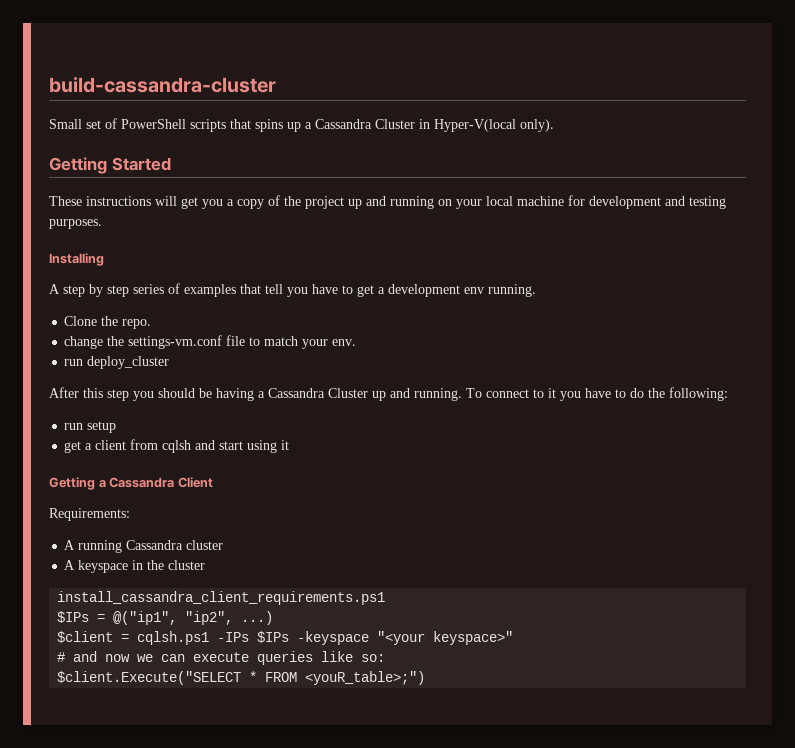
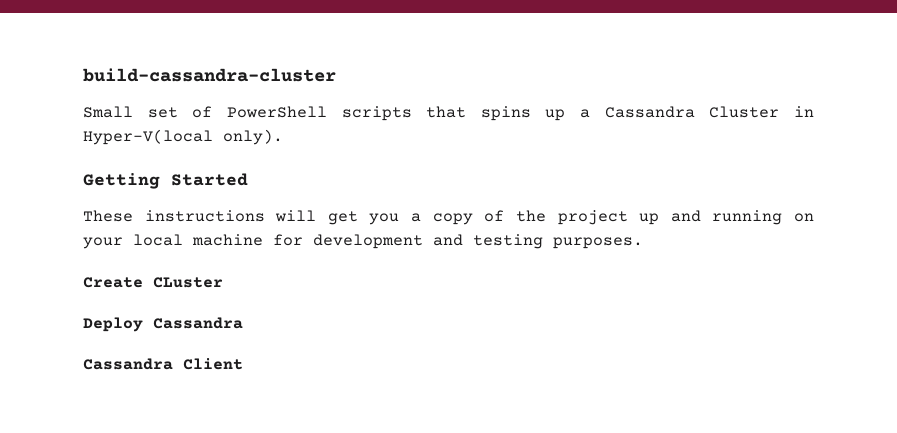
- Installing
- A step by step series of examples that tell you have to get a development env running.
- Clone the repo.
- change the settings-vm.conf file to match your env.
- run deploy_cluster
- After this step you should be having a Cassandra Cluster up and running. To connect to it you have to do the following:
- run setup
- get a client from cqlsh and start using it
- Getting a Cassandra Client
- Requirements:
- A running Cassandra cluster
- A keyspace in the cluster
- install_cassandra_client_requirements.ps1
- $IPs = @("ip1", "ip2", ...)
- $client = cqlsh.ps1 -IPs $IPs -keyspace "<your keyspace>"
- # and now we can execute queries like so:
- $client.Execute("SELECT * FROM <youR_table>;")
+ Create CLuster
+ Deploy Cassandra
+ Cassandra Client

